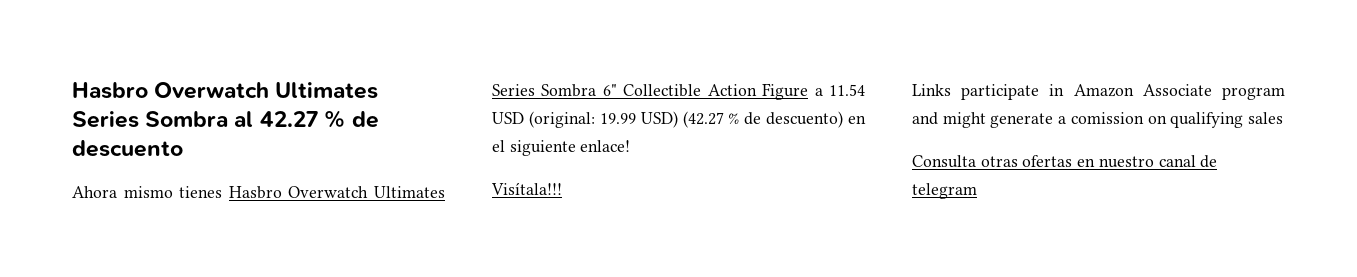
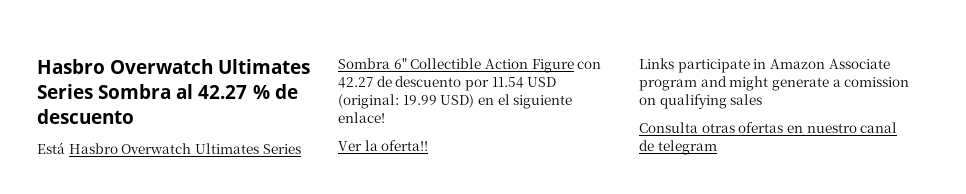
- Ahora mismo tienes Hasbro Overwatch Ultimates Series Sombra 6" Collectible Action Figure a 11.54 USD (original: 19.99 USD) (42.27 % de descuento) en el siguiente enlace!
+ Está Hasbro Overwatch Ultimates Series Sombra 6" Collectible Action Figure con 42.27 de descuento por 11.54 USD (original: 19.99 USD) en el siguiente enlace!
- Visítala!!!
+ Ver la oferta!!

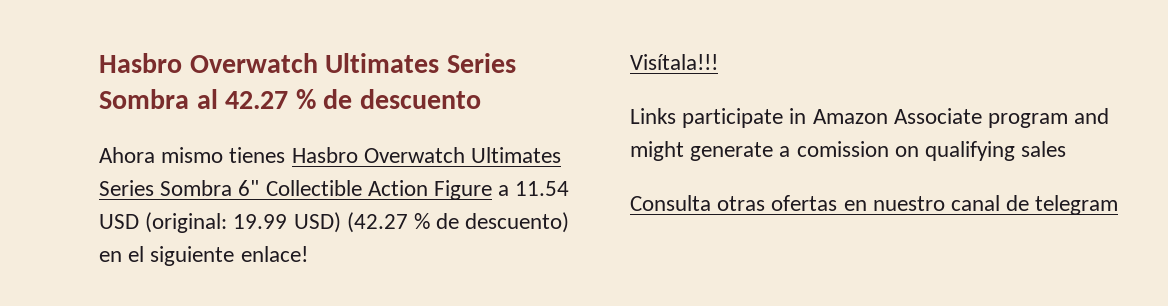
- Está Hasbro Overwatch Ultimates Series Sombra 6" Collectible Action Figure con 42.27 de descuento por 11.54 USD (original: 19.99 USD) en el siguiente enlace!
+ Ahora mismo tienes Hasbro Overwatch Ultimates Series Sombra 6" Collectible Action Figure a 11.54 USD (original: 19.99 USD) (42.27 % de descuento) en el siguiente enlace!
- Ver la oferta!!
+ Visítala!!!

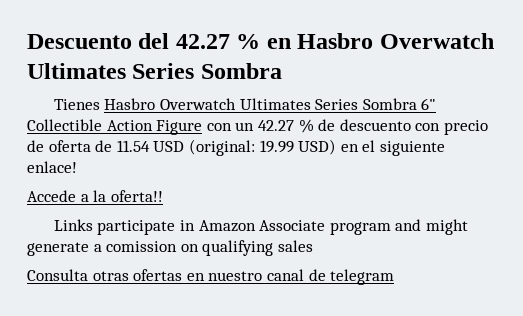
- Hasbro Overwatch Ultimates Series Sombra al 42.27 % de descuento
- Ahora mismo tienes Hasbro Overwatch Ultimates Series Sombra 6" Collectible Action Figure a 11.54 USD (original: 19.99 USD) (42.27 % de descuento) en el siguiente enlace!
+ Descuento del 42.27 % en Hasbro Overwatch Ultimates Series Sombra
+ Tienes Hasbro Overwatch Ultimates Series Sombra 6" Collectible Action Figure con un 42.27 % de descuento con precio de oferta de 11.54 USD (original: 19.99 USD) en el siguiente enlace!
- Visítala!!!
+ Accede a la oferta!!

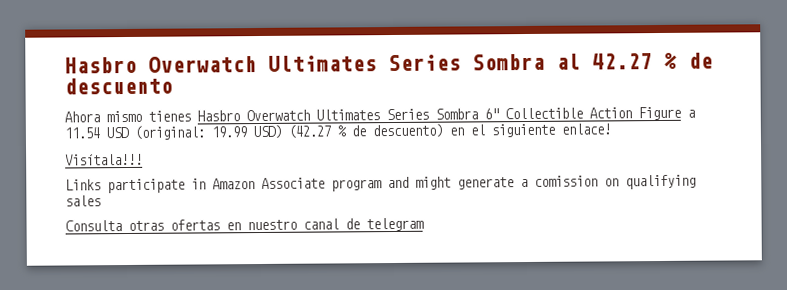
- Descuento del 42.27 % en Hasbro Overwatch Ultimates Series Sombra
- Tienes Hasbro Overwatch Ultimates Series Sombra 6" Collectible Action Figure con un 42.27 % de descuento con precio de oferta de 11.54 USD (original: 19.99 USD) en el siguiente enlace!
+ Hasbro Overwatch Ultimates Series Sombra al 42.27 % de descuento
+ Ahora mismo tienes Hasbro Overwatch Ultimates Series Sombra 6" Collectible Action Figure a 11.54 USD (original: 19.99 USD) (42.27 % de descuento) en el siguiente enlace!
- Accede a la oferta!!
+ Visítala!!!

